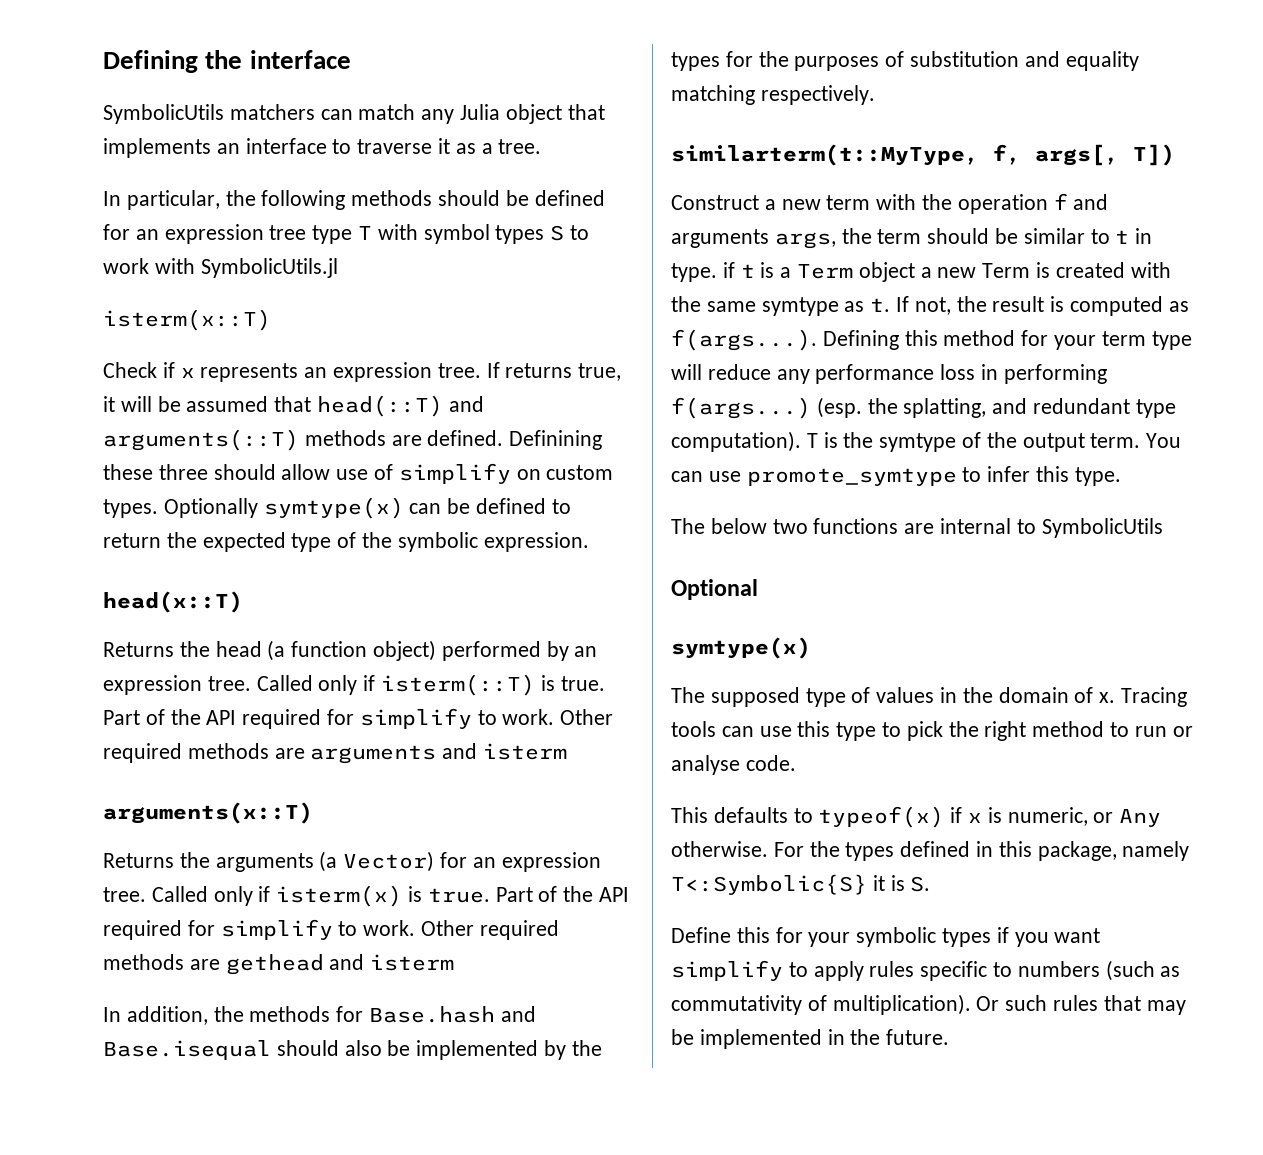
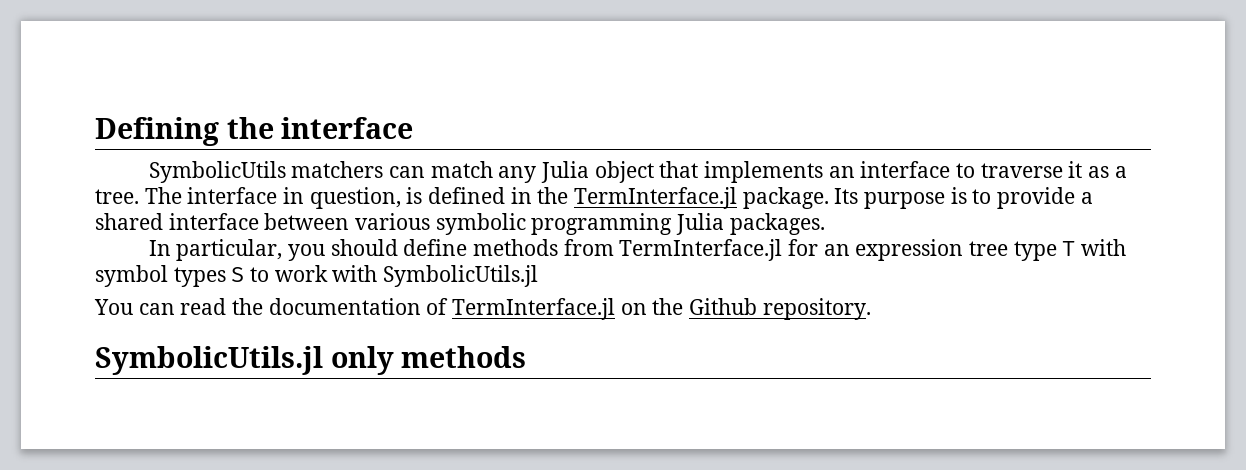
- SymbolicUtils matchers can match any Julia object that implements an interface to traverse it as a tree.
- In particular, the following methods should be defined for an expression tree type T with symbol types S to work with SymbolicUtils.jl
+ SymbolicUtils matchers can match any Julia object that implements an interface to traverse it as a tree. The interface in question, is defined in the TermInterface.jl package. Its purpose is to provide a shared interface between various symbolic programming Julia packages.
+ In particular, you should define methods from TermInterface.jl for an expression tree type T with symbol types S to work with SymbolicUtils.jl
- isterm(x::T)
- Check if x represents an expression tree. If returns true, it will be assumed that head(::T) and arguments(::T) methods are defined. Definining these three should allow use of simplify on custom types. Optionally symtype(x) can be defined to return the expected type of the symbolic expression.
- head(x::T)
- Returns the head (a function object) performed by an expression tree. Called only if isterm(::T) is true. Part of the API required for simplify to work. Other required methods are arguments and isterm
- arguments(x::T)
- Returns the arguments (a Vector) for an expression tree. Called only if isterm(x) is true. Part of the API required for simplify to work. Other required methods are gethead and isterm
- In addition, the methods for Base.hash and Base.isequal should also be implemented by the types for the purposes of substitution and equality matching respectively.
- similarterm(t::MyType, f, args[, T])
- Construct a new term with the operation f and arguments args, the term should be similar to t in type. if t is a Term object a new Term is created with the same symtype as t. If not, the result is computed as f(args...). Defining this method for your term type will reduce any performance loss in performing f(args...) (esp. the splatting, and redundant type computation). T is the symtype of the output term. You can use promote_symtype to infer this type.
- The below two functions are internal to SymbolicUtils
- Optional
- symtype(x)
- The supposed type of values in the domain of x. Tracing tools can use this type to pick the right method to run or analyse code.
- This defaults to typeof(x) if x is numeric, or Any otherwise. For the types defined in this package, namely T<:Symbolic{S} it is S.
- Define this for your symbolic types if you want simplify to apply rules specific to numbers (such as commutativity of multiplication). Or such rules that may be implemented in the future.
+ You can read the documentation of TermInterface.jl on the Github repository.
+ SymbolicUtils.jl only methods

